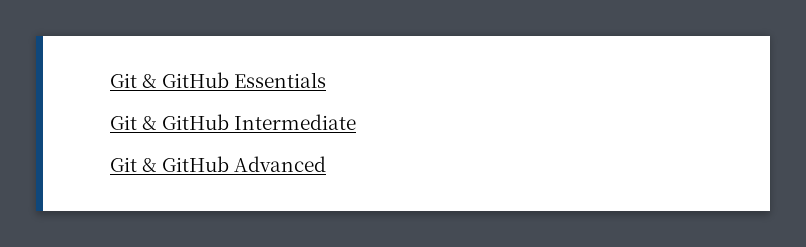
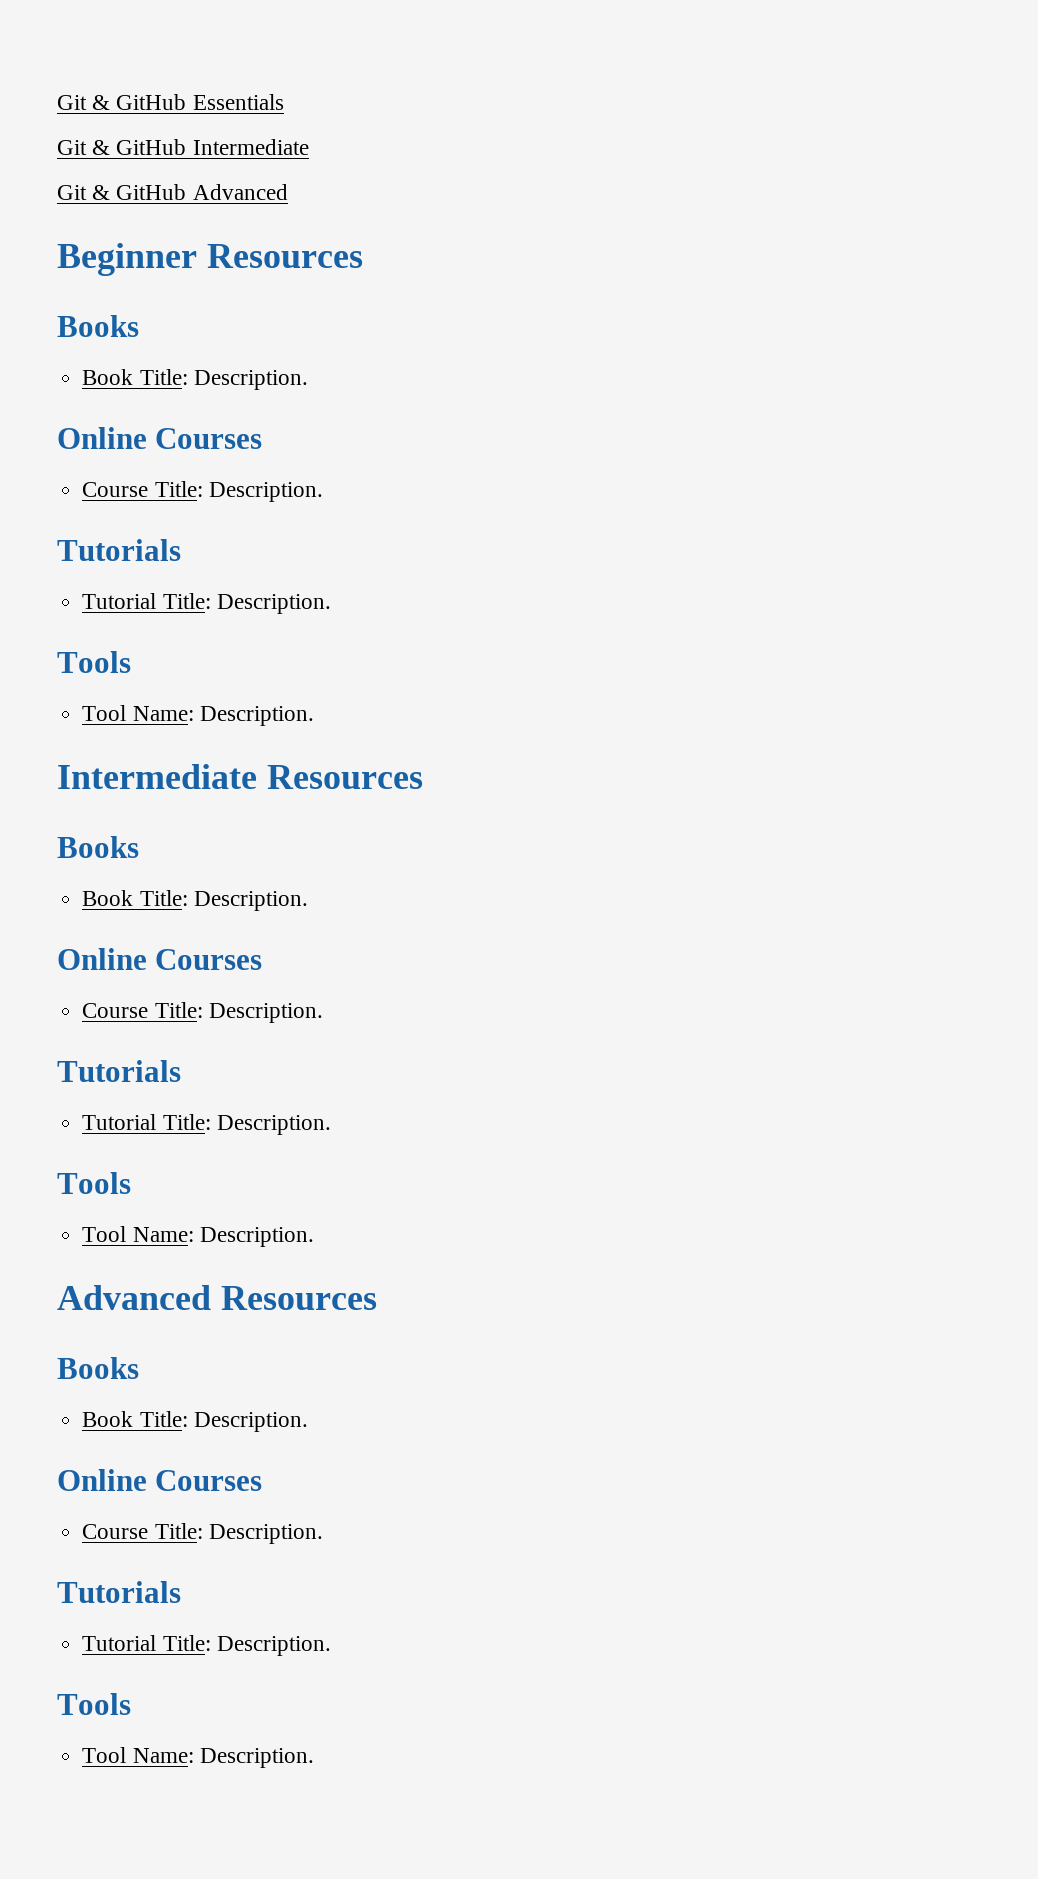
+ Beginner Resources
+ Books
+ Book Title: Description.
+ Online Courses
+ Course Title: Description.
+ Tutorials
+ Tutorial Title: Description.
+ Tools
+ Tool Name: Description.
+ Intermediate Resources
+ Books
+ Book Title: Description.
+ Online Courses
+ Course Title: Description.
+ Tutorials
+ Tutorial Title: Description.
+ Tools
+ Tool Name: Description.
+ Advanced Resources
+ Books
+ Book Title: Description.
+ Online Courses
+ Course Title: Description.
+ Tutorials
+ Tutorial Title: Description.
+ Tools
+ Tool Name: Description.

